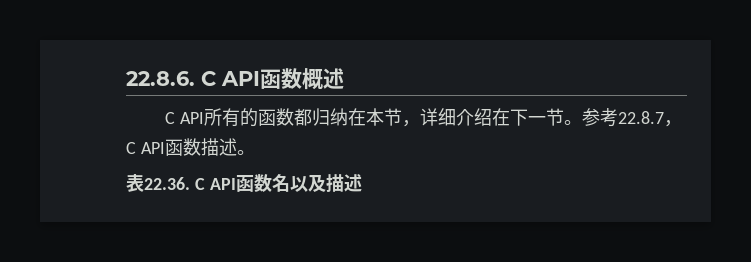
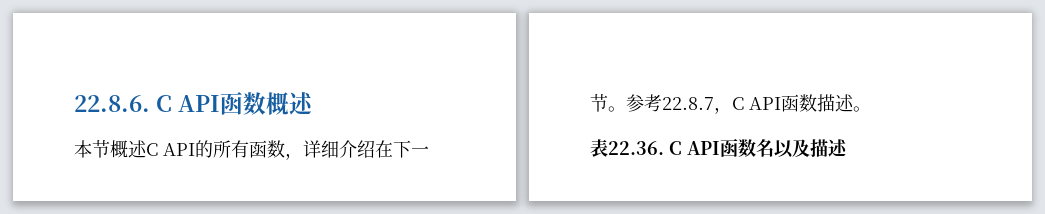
- C API所有的函数都归纳在本节，详细介绍在下一节。
+ 本节概述C API的所有函数，详细介绍在下一节。

